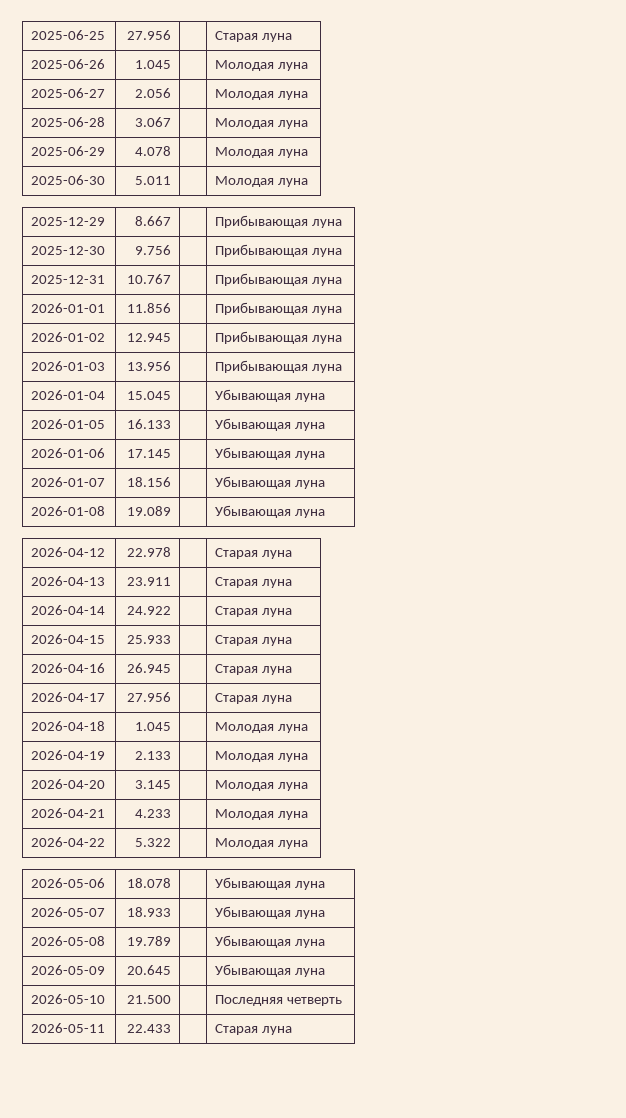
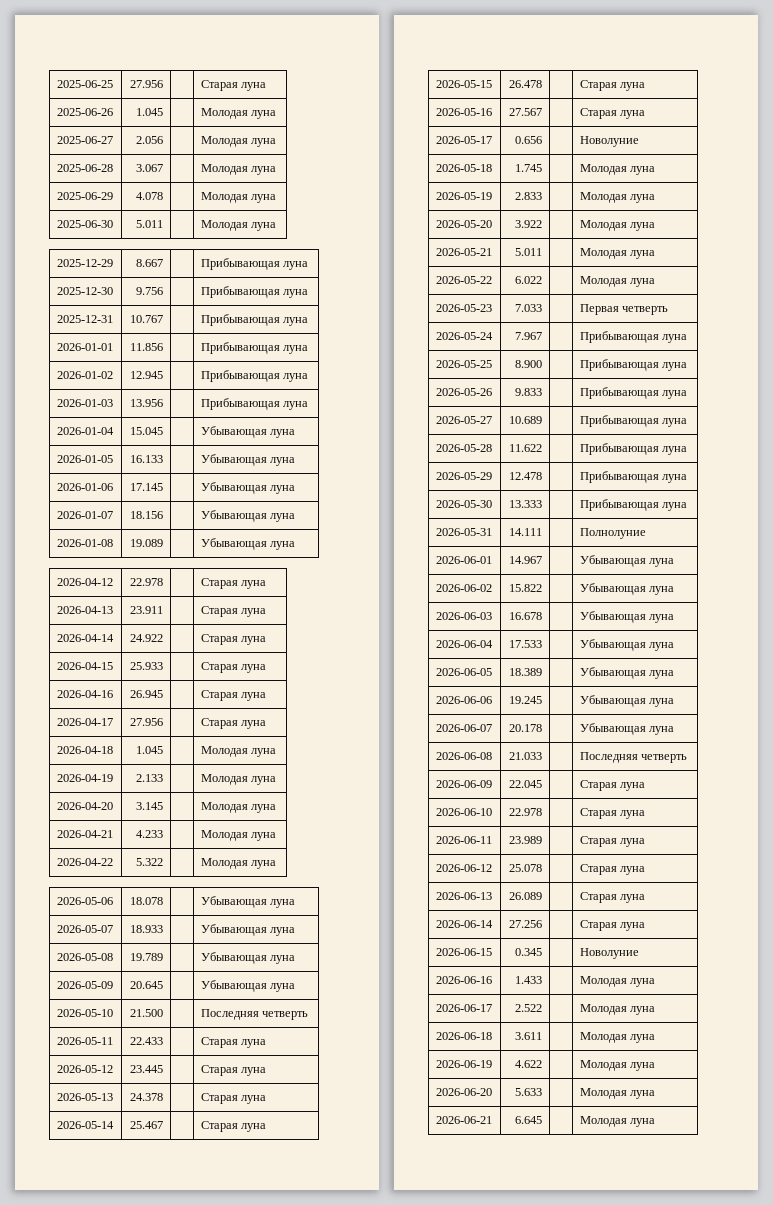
+ 2026-05-12 | 23.445 | | Старая луна
+ 2026-05-13 | 24.378 | | Старая луна
+ 2026-05-14 | 25.467 | | Старая луна
+ 2026-05-15 | 26.478 | | Старая луна
+ 2026-05-16 | 27.567 | | Старая луна
+ 2026-05-17 | 0.656 | | Новолуние
+ 2026-05-18 | 1.745 | | Молодая луна
+ 2026-05-19 | 2.833 | | Молодая луна
+ 2026-05-20 | 3.922 | | Молодая луна
+ 2026-05-21 | 5.011 | | Молодая луна
+ 2026-05-22 | 6.022 | | Молодая луна
+ 2026-05-23 | 7.033 | | Первая четверть
+ 2026-05-24 | 7.967 | | Прибывающая луна
+ 2026-05-25 | 8.900 | | Прибывающая луна
+ 2026-05-26 | 9.833 | | Прибывающая луна
+ 2026-05-27 | 10.689 | | Прибывающая луна
+ 2026-05-28 | 11.622 | | Прибывающая луна
+ 2026-05-29 | 12.478 | | Прибывающая луна
+ 2026-05-30 | 13.333 | | Прибывающая луна
+ 2026-05-31 | 14.111 | | Полнолуние
+ 2026-06-01 | 14.967 | | Убывающая луна
+ 2026-06-02 | 15.822 | | Убывающая луна
+ 2026-06-03 | 16.678 | | Убывающая луна
+ 2026-06-04 | 17.533 | | Убывающая луна
+ 2026-06-05 | 18.389 | | Убывающая луна
+ 2026-06-06 | 19.245 | | Убывающая луна
+ 2026-06-07 | 20.178 | | Убывающая луна
+ 2026-06-08 | 21.033 | | Последняя четверть
+ 2026-06-09 | 22.045 | | Старая луна
+ 2026-06-10 | 22.978 | | Старая луна
+ 2026-06-11 | 23.989 | | Старая луна
+ 2026-06-12 | 25.078 | | Старая луна
+ 2026-06-13 | 26.089 | | Старая луна
+ 2026-06-14 | 27.256 | | Старая луна
+ 2026-06-15 | 0.345 | | Новолуние
+ 2026-06-16 | 1.433 | | Молодая луна
+ 2026-06-17 | 2.522 | | Молодая луна
+ 2026-06-18 | 3.611 | | Молодая луна
+ 2026-06-19 | 4.622 | | Молодая луна
+ 2026-06-20 | 5.633 | | Молодая луна
+ 2026-06-21 | 6.645 | | Молодая луна

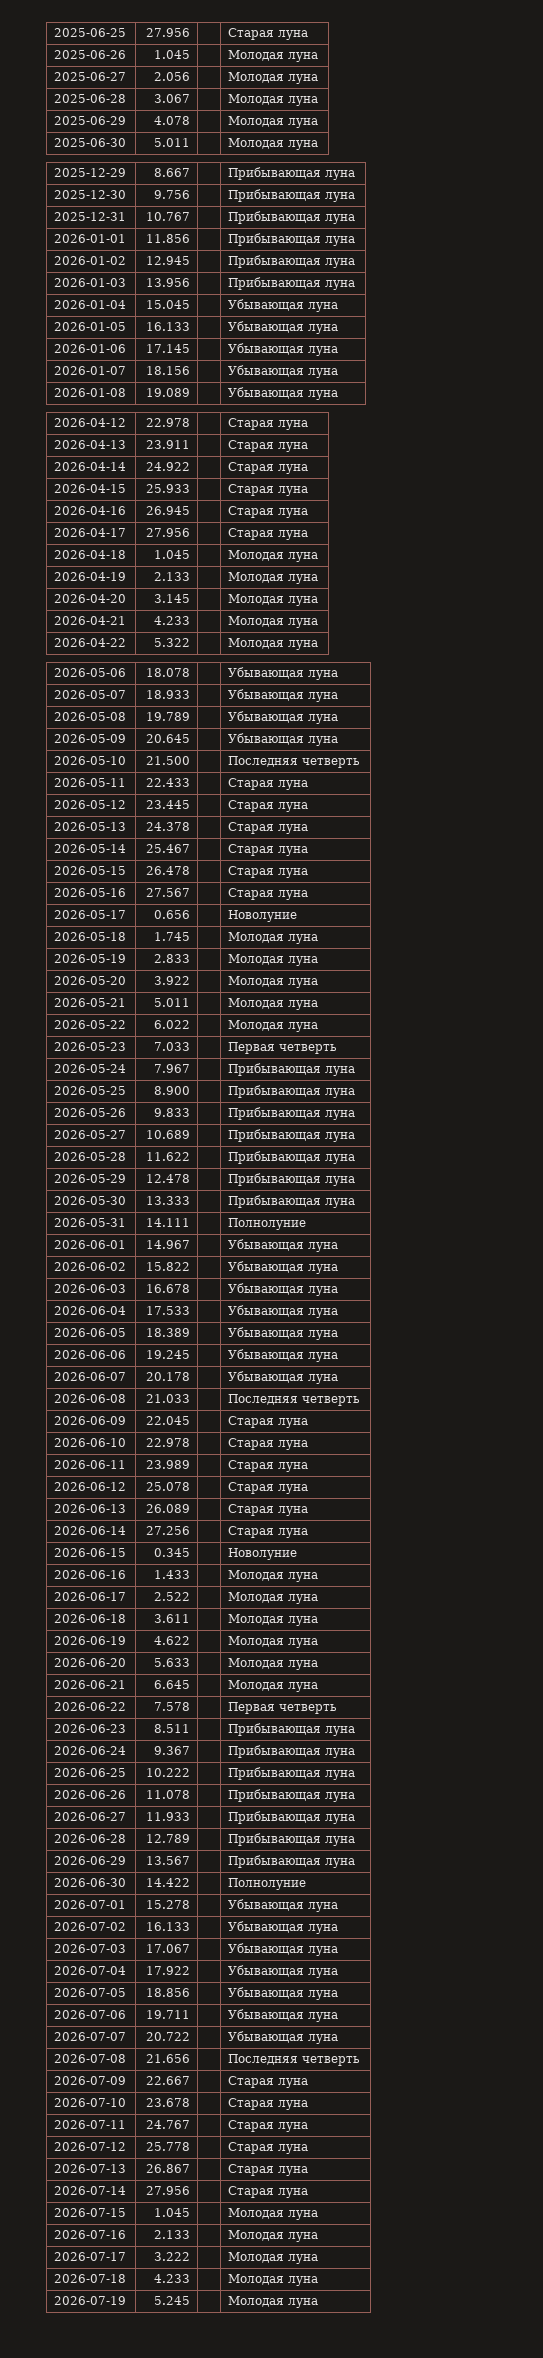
+ 2026-06-22 | 7.578 | | Первая четверть
+ 2026-06-23 | 8.511 | | Прибывающая луна
+ 2026-06-24 | 9.367 | | Прибывающая луна
+ 2026-06-25 | 10.222 | | Прибывающая луна
+ 2026-06-26 | 11.078 | | Прибывающая луна
+ 2026-06-27 | 11.933 | | Прибывающая луна
+ 2026-06-28 | 12.789 | | Прибывающая луна
+ 2026-06-29 | 13.567 | | Прибывающая луна
+ 2026-06-30 | 14.422 | | Полнолуние
+ 2026-07-01 | 15.278 | | Убывающая луна
+ 2026-07-02 | 16.133 | | Убывающая луна
+ 2026-07-03 | 17.067 | | Убывающая луна
+ 2026-07-04 | 17.922 | | Убывающая луна
+ 2026-07-05 | 18.856 | | Убывающая луна
+ 2026-07-06 | 19.711 | | Убывающая луна
+ 2026-07-07 | 20.722 | | Убывающая луна
+ 2026-07-08 | 21.656 | | Последняя четверть
+ 2026-07-09 | 22.667 | | Старая луна
+ 2026-07-10 | 23.678 | | Старая луна
+ 2026-07-11 | 24.767 | | Старая луна
+ 2026-07-12 | 25.778 | | Старая луна
+ 2026-07-13 | 26.867 | | Старая луна
+ 2026-07-14 | 27.956 | | Старая луна
+ 2026-07-15 | 1.045 | | Молодая луна
+ 2026-07-16 | 2.133 | | Молодая луна
+ 2026-07-17 | 3.222 | | Молодая луна
+ 2026-07-18 | 4.233 | | Молодая луна
+ 2026-07-19 | 5.245 | | Молодая луна

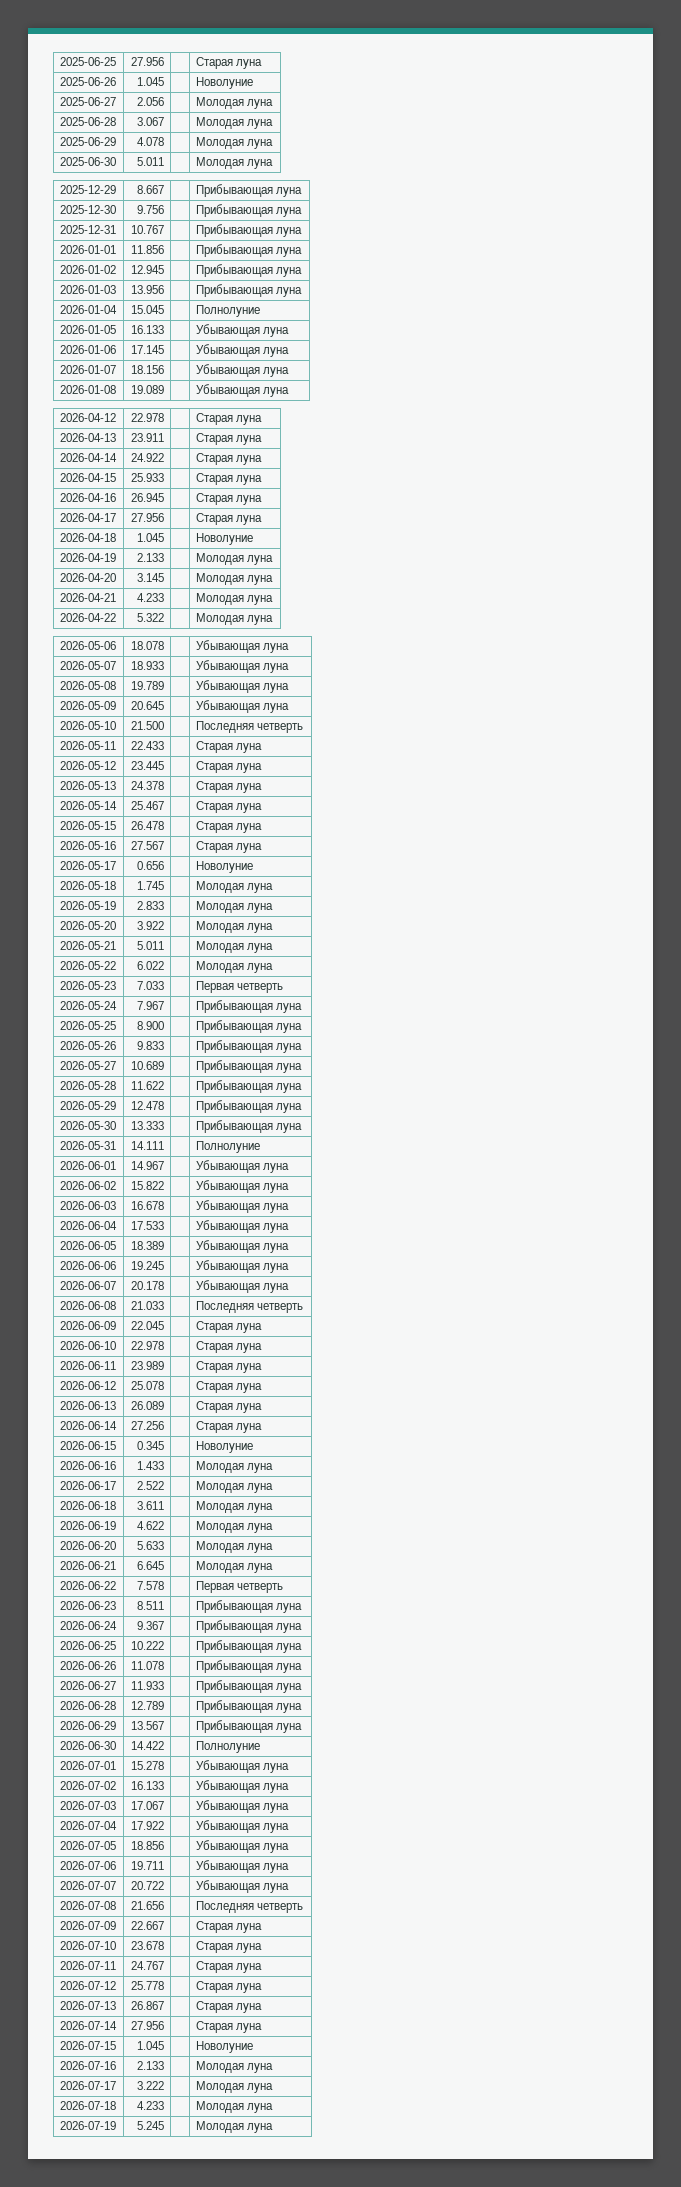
- 2025-06-26 | 1.045 | | Молодая луна
+ 2025-06-26 | 1.045 | | Новолуние
- 2026-01-04 | 15.045 | | Убывающая луна
+ 2026-01-04 | 15.045 | | Полнолуние
- 2026-04-18 | 1.045 | | Молодая луна
+ 2026-04-18 | 1.045 | | Новолуние
- 2026-07-15 | 1.045 | | Молодая луна
+ 2026-07-15 | 1.045 | | Новолуние

